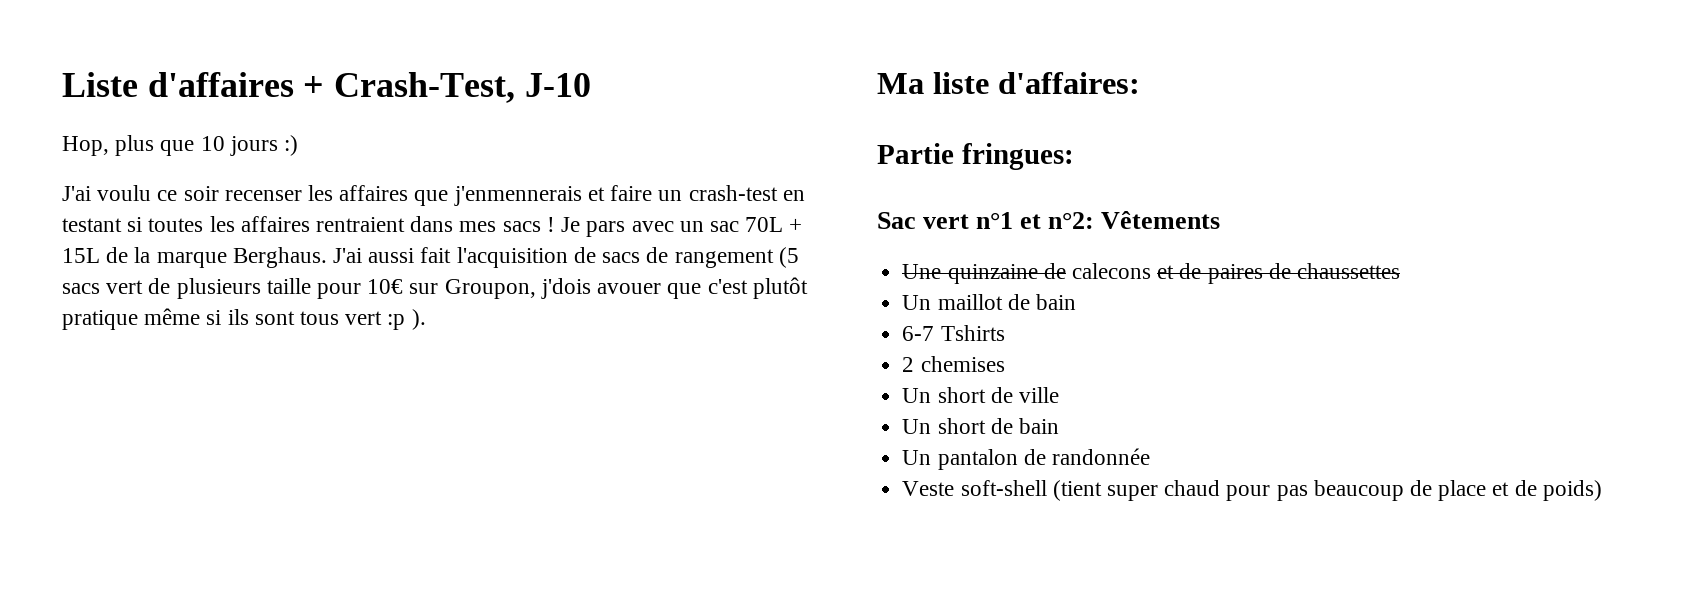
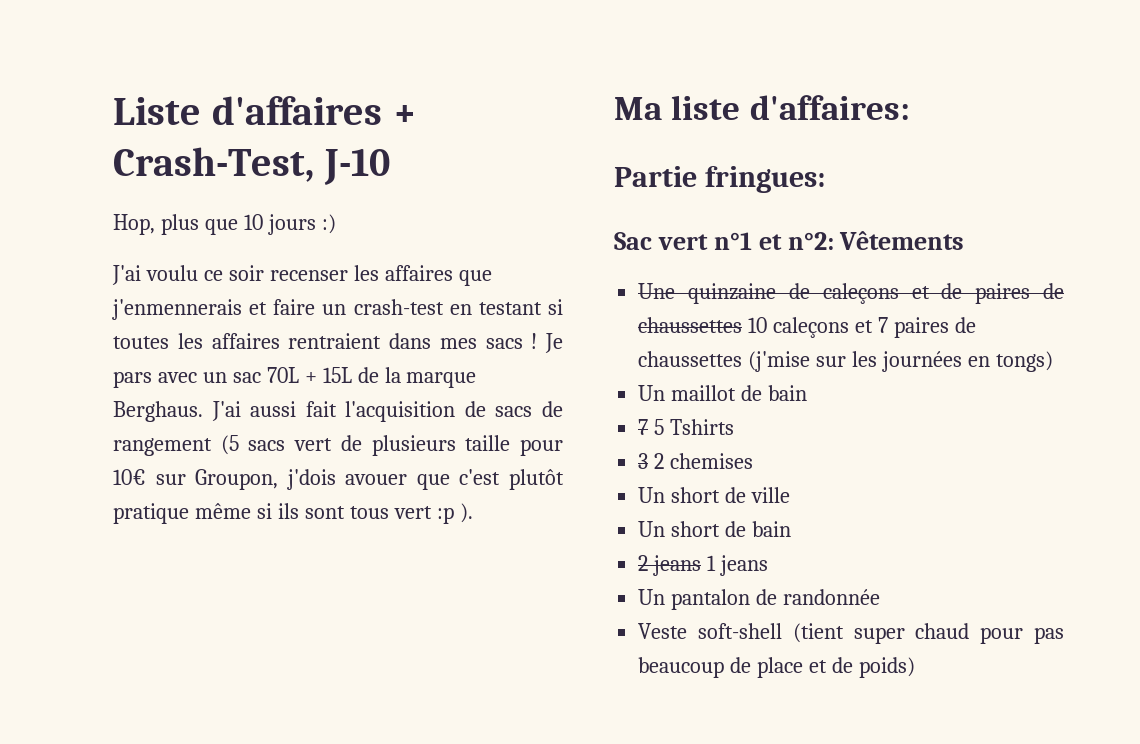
- Une quinzaine de calecons et de paires de chaussettes
+ Une quinzaine de caleçons et de paires de chaussettes 10 caleçons et 7 paires de chaussettes (j'mise sur les journées en tongs)
- 6-7 Tshirts
+ 7 5 Tshirts
- 2 chemises
+ 3 2 chemises
+ 2 jeans 1 jeans

